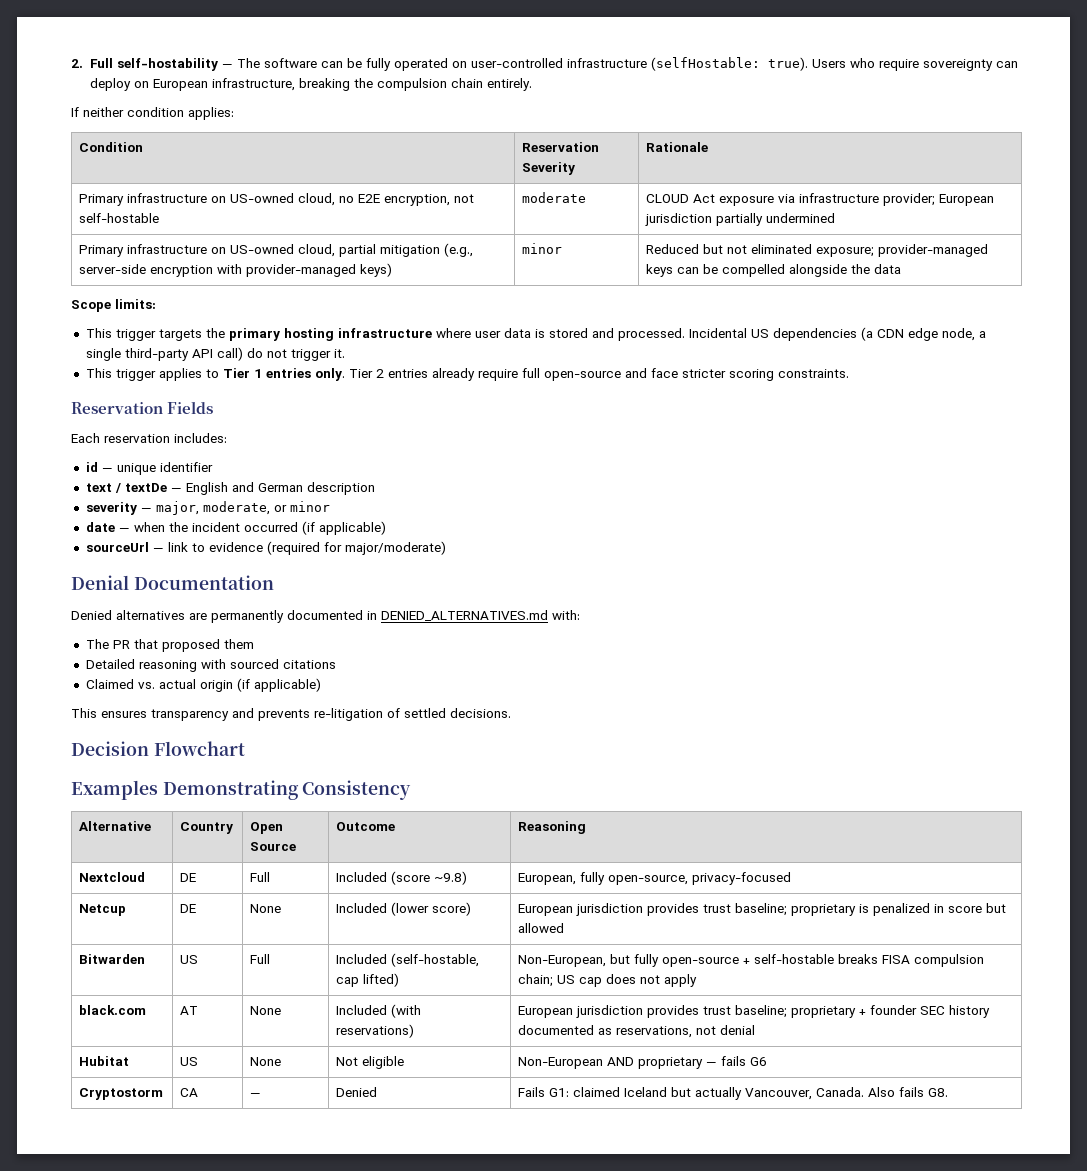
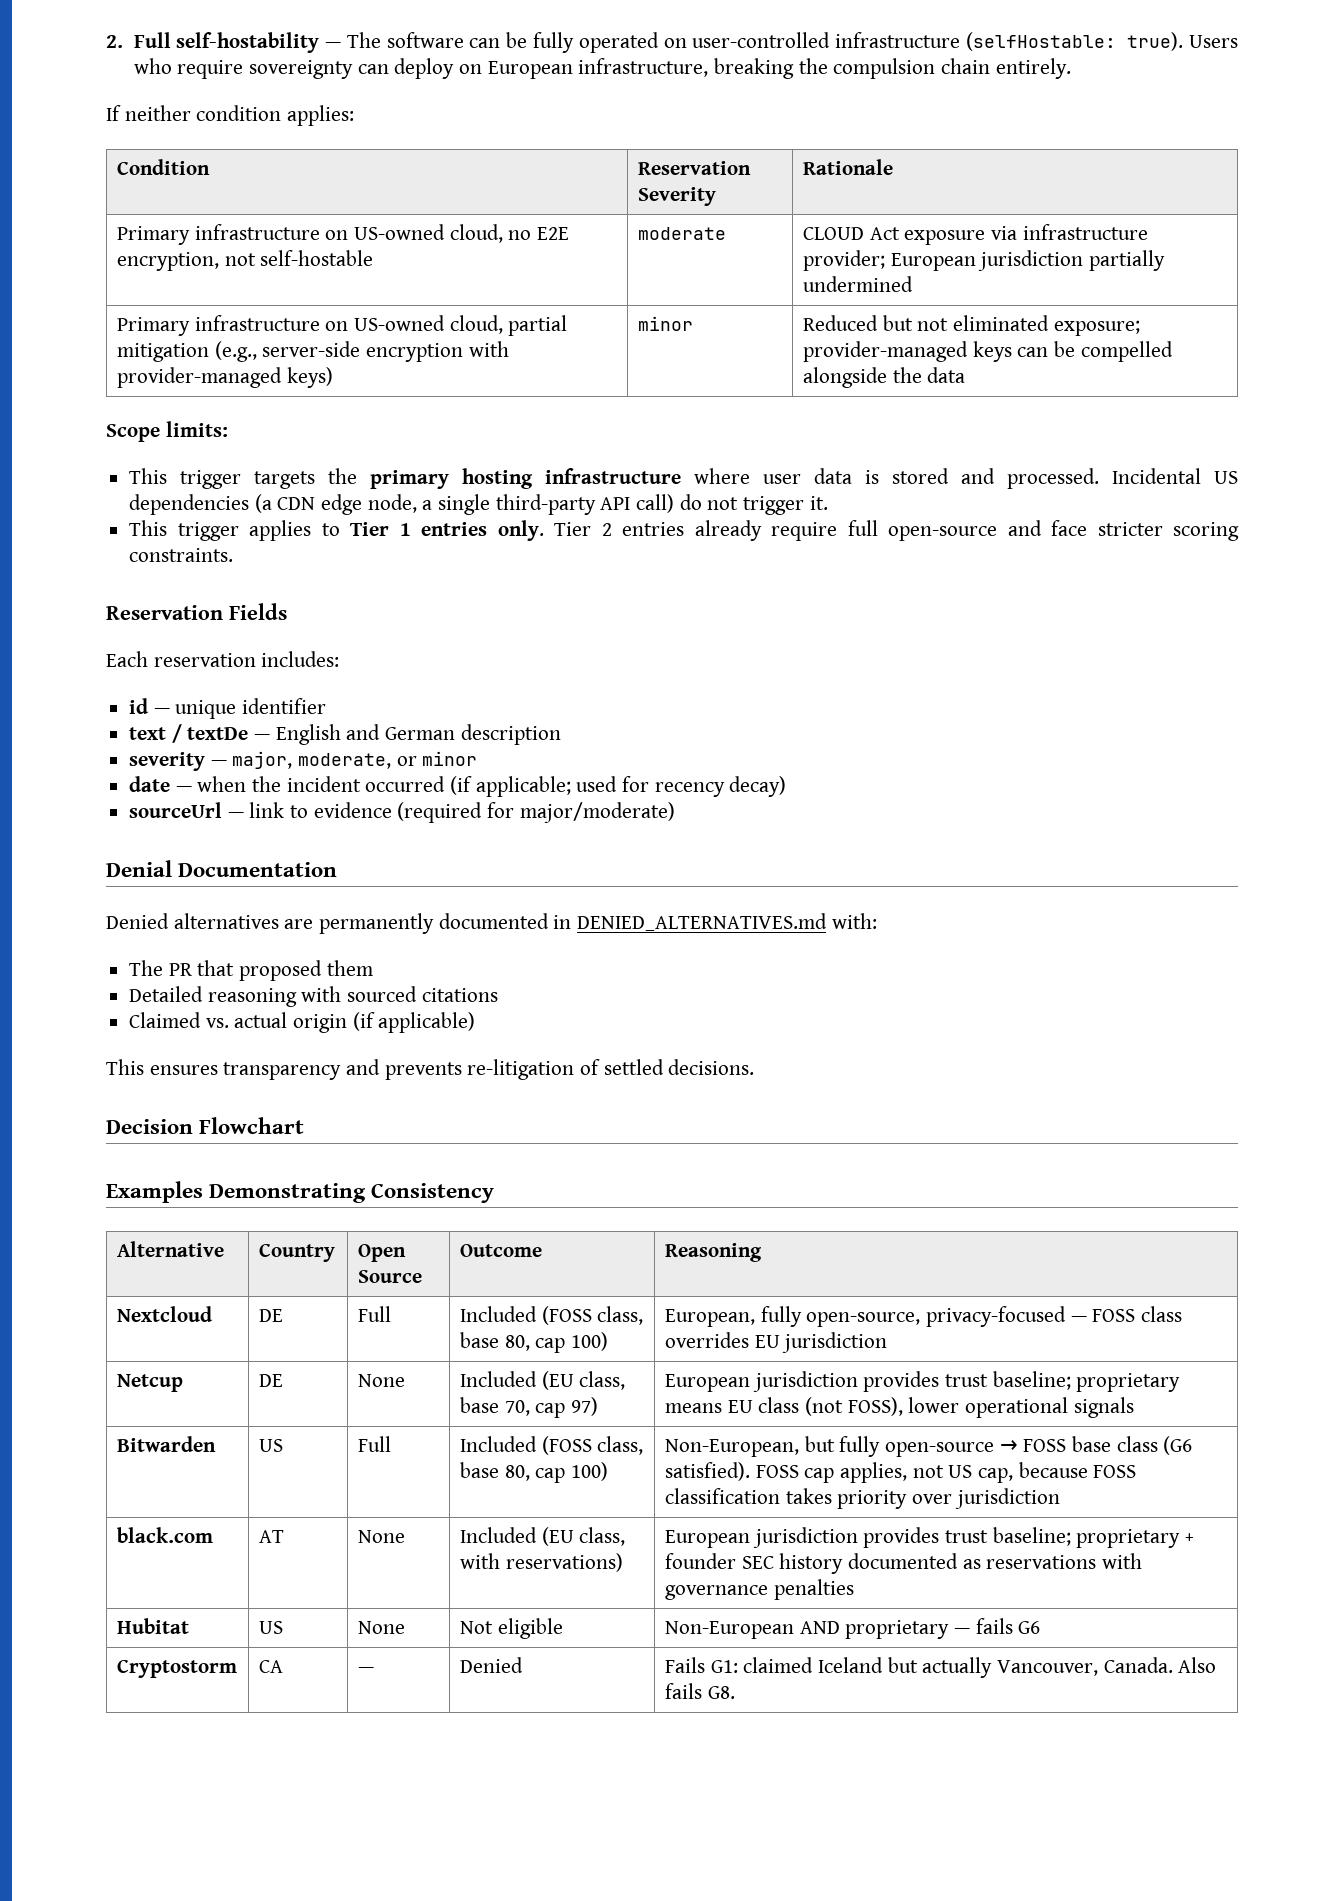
- date — when the incident occurred (if applicable)
+ date — when the incident occurred (if applicable; used for recency decay)
- Nextcloud | DE | Full | Included (score ~9.8) | European, fully open-source, privacy-focused
- Netcup | DE | None | Included (lower score) | European jurisdiction provides trust baseline; proprietary is penalized in score but allowed
- Bitwarden | US | Full | Included (self-hostable, cap lifted) | Non-European, but fully open-source + self-hostable breaks FISA compulsion chain; US cap does not apply
+ Nextcloud | DE | Full | Included (FOSS class, base 80, cap 100) | European, fully open-source, privacy-focused — FOSS class overrides EU jurisdiction
+ Netcup | DE | None | Included (EU class, base 70, cap 97) | European jurisdiction provides trust baseline; proprietary means EU class (not FOSS), lower operational signals
+ Bitwarden | US | Full | Included (FOSS class, base 80, cap 100) | Non-European, but fully open-source → FOSS base class (G6 satisfied). FOSS cap applies, not US cap, because FOSS classification takes priority over jurisdiction
- black.com | AT | None | Included (with reservations) | European jurisdiction provides trust baseline; proprietary + founder SEC history documented as reservations, not denial
+ black.com | AT | None | Included (EU class, with reservations) | European jurisdiction provides trust baseline; proprietary + founder SEC history documented as reservations with governance penalties

